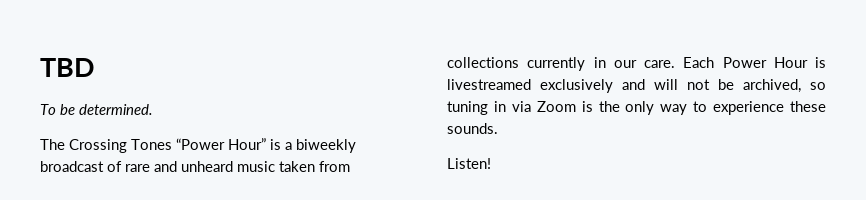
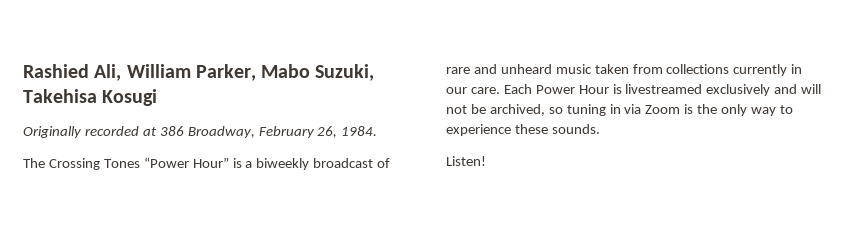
- TBD
- To be determined.
+ Rashied Ali, William Parker, Mabo Suzuki, Takehisa Kosugi
+ Originally recorded at 386 Broadway, February 26, 1984.

